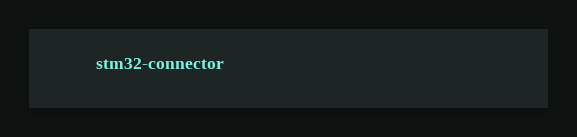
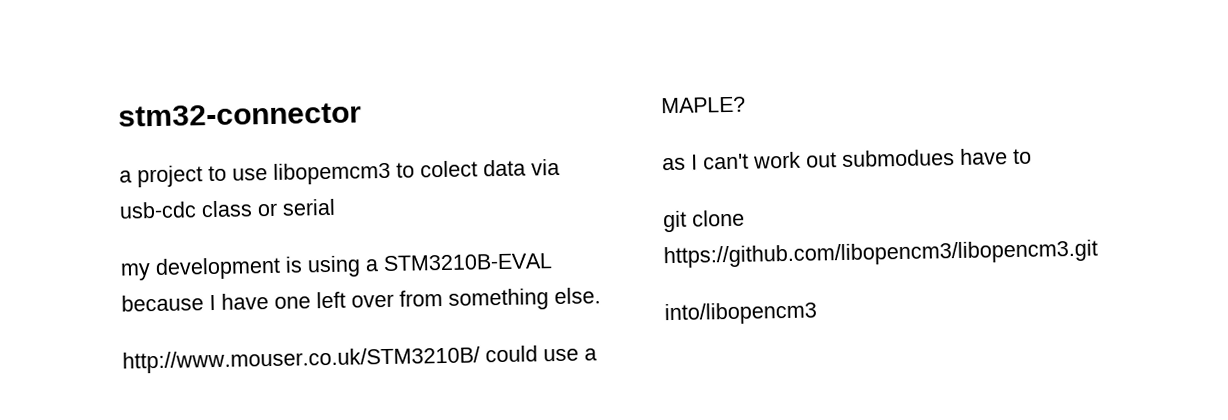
+ a project to use libopemcm3 to colect data via usb-cdc class or serial
+ my development is using a STM3210B-EVAL because I have one left over from something else.
+ http://www.mouser.co.uk/STM3210B/ could use a MAPLE?
+ as I can't work out submodues have to
+ git clone https://github.com/libopencm3/libopencm3.git
+ into/libopencm3

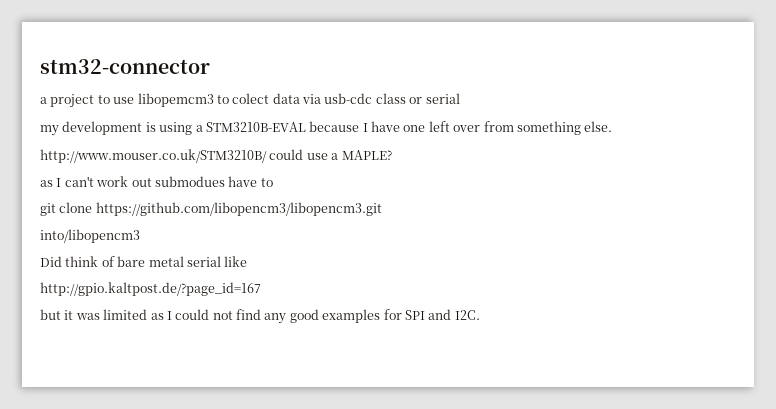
+ Did think of bare metal serial like
+ http://gpio.kaltpost.de/?page_id=167
+ but it was limited as I could not find any good examples for SPI and I2C.

